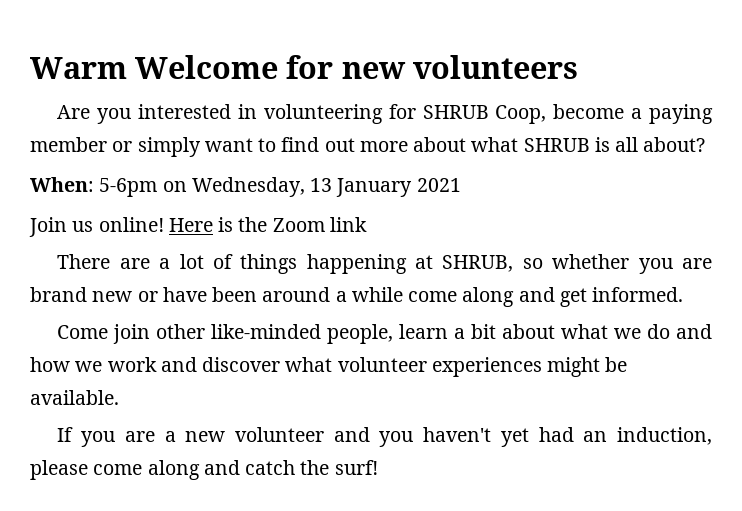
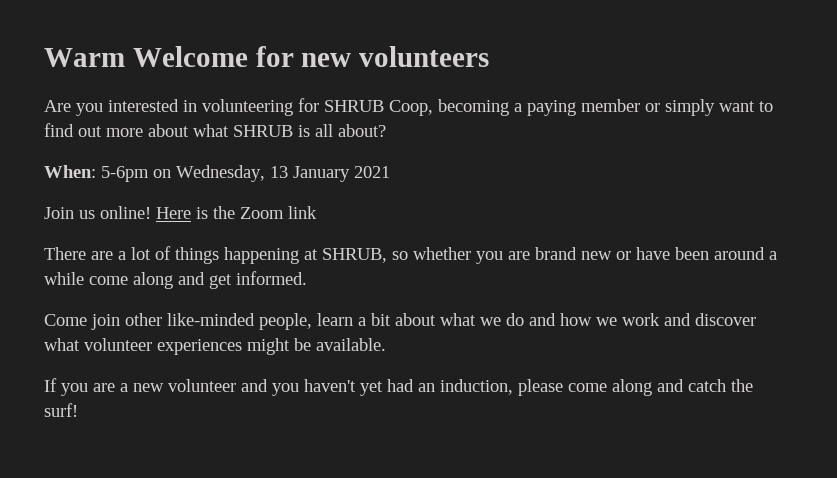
- Are you interested in volunteering for SHRUB Coop, become a paying member or simply want to find out more about what SHRUB is all about?
+ Are you interested in volunteering for SHRUB Coop, becoming a paying member or simply want to find out more about what SHRUB is all about?

